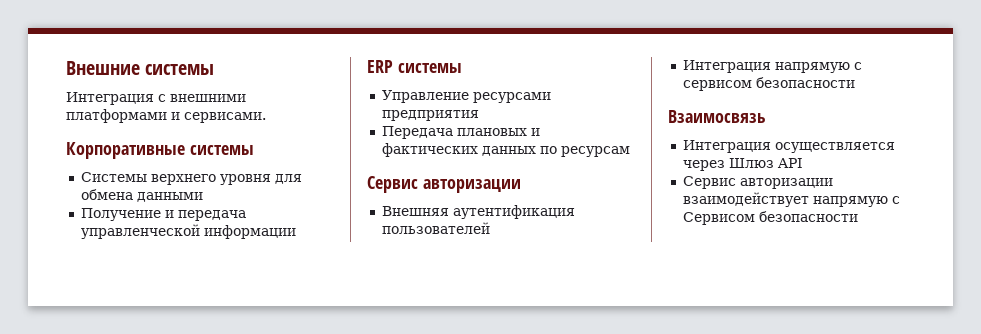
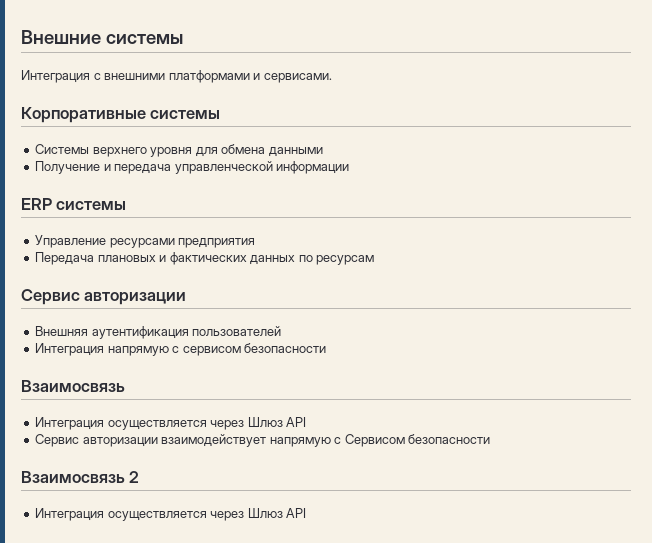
+ Взаимосвязь 2
+ Интеграция осуществляется через Шлюз API

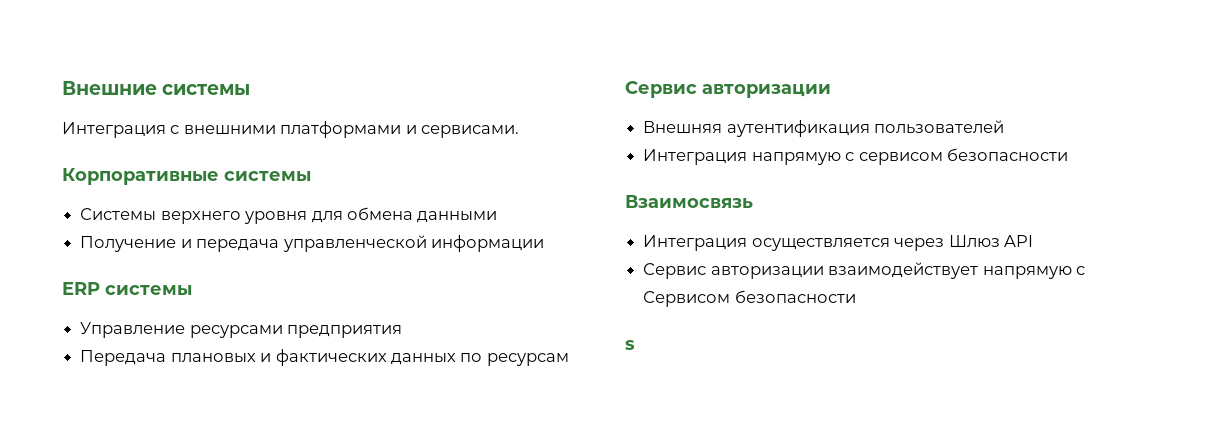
- Взаимосвязь 2
- Интеграция осуществляется через Шлюз API
+ s

